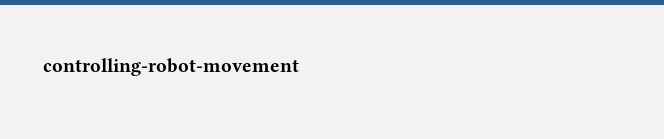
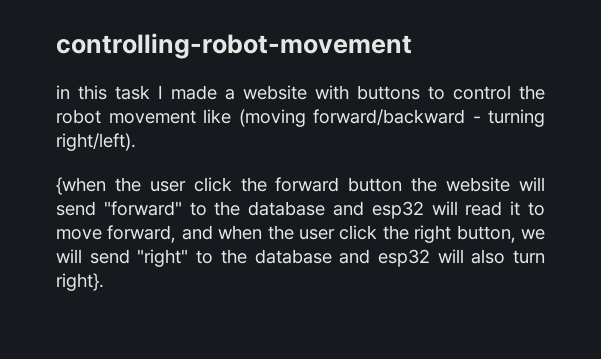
+ in this task I made a website with buttons to control the robot movement like (moving forward/backward - turning right/left).
+ {when the user click the forward button the website will send "forward" to the database and esp32 will read it to move forward, and when the user click the right button, we will send "right" to the database and esp32 will also turn right}.

